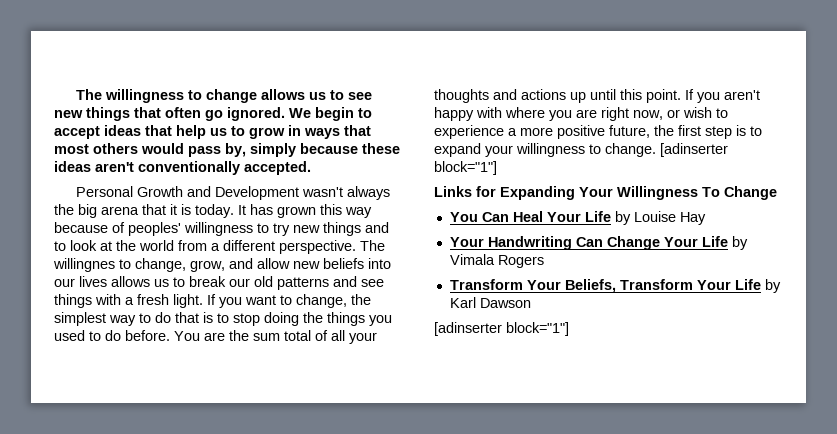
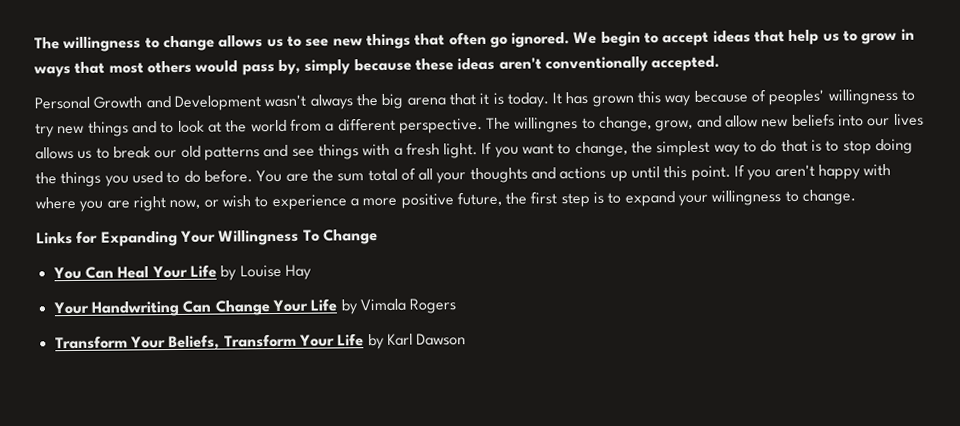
- If you aren't happy with where you are right now, or wish to experience a more positive future, the first step is to expand your willingness to change. [adinserter block="1"]
+ If you aren't happy with where you are right now, or wish to experience a more positive future, the first step is to expand your willingness to change.
  Transform Your Beliefs, Transform Your Life by Karl Dawson
- [adinserter block="1"]

